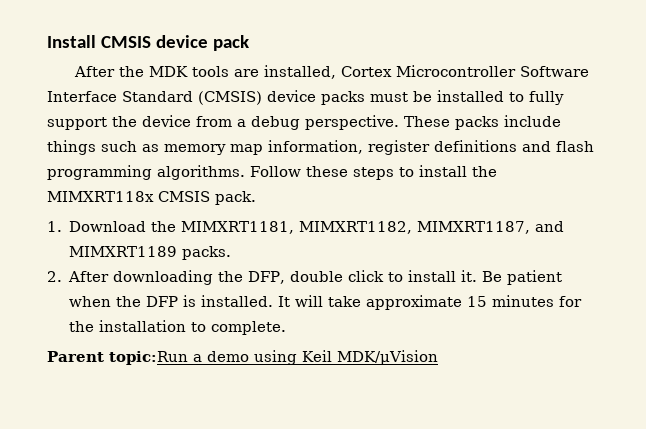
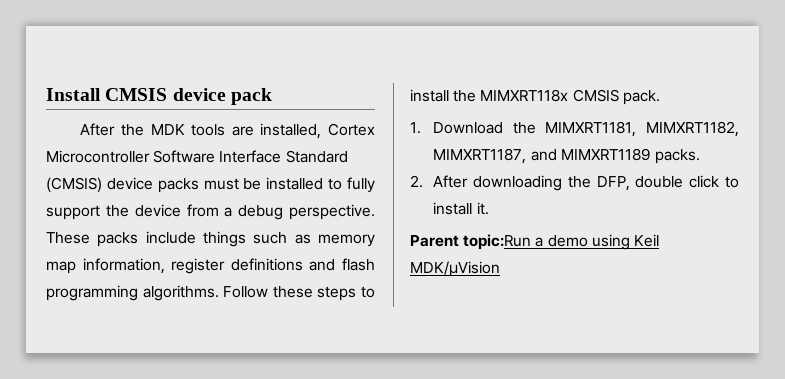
- Be patient when the DFP is installed. It will take approximate 15 minutes for the installation to complete.

